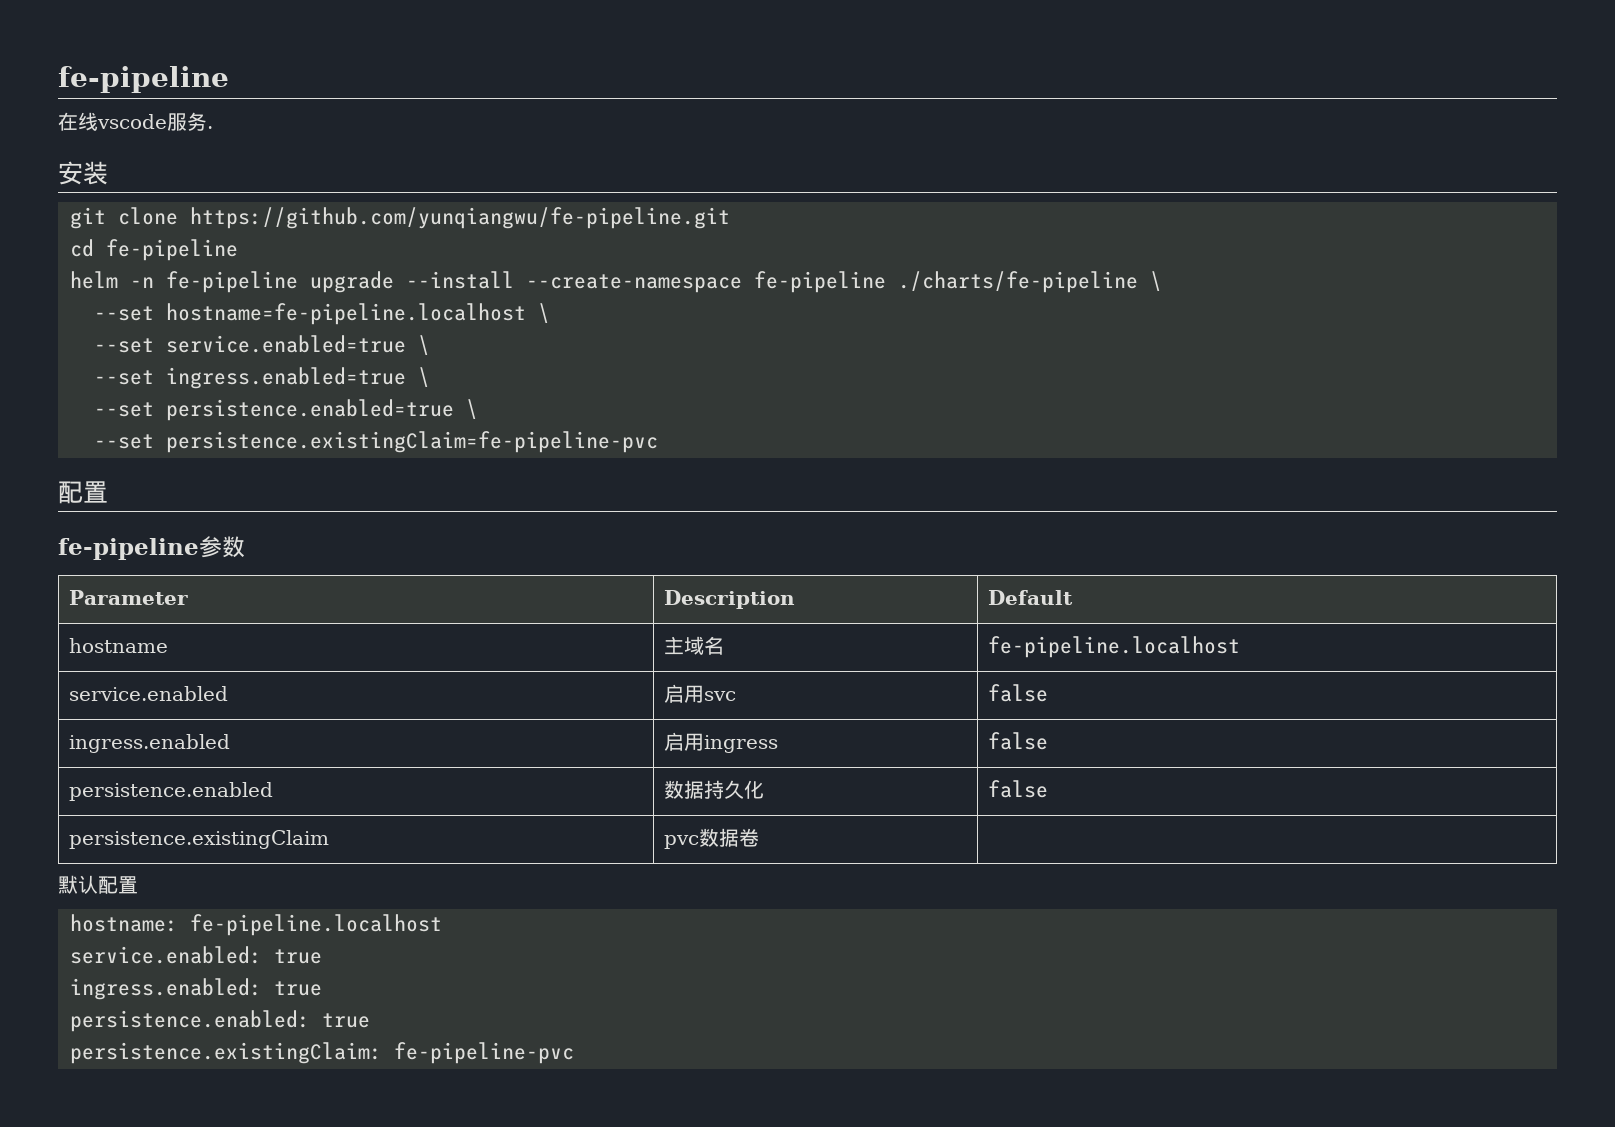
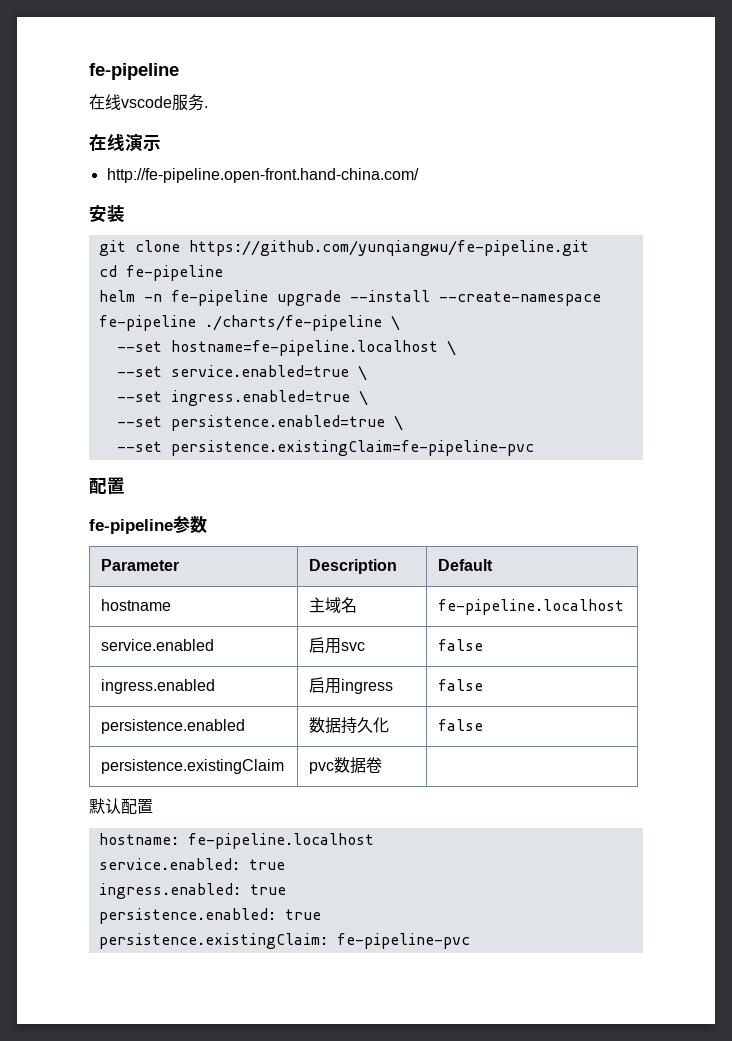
+ 在线演示
+ http://fe-pipeline.open-front.hand-china.com/

